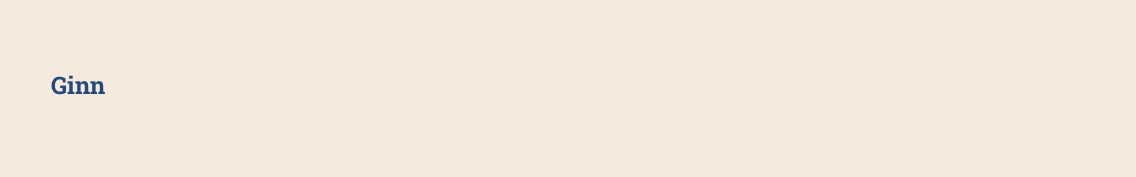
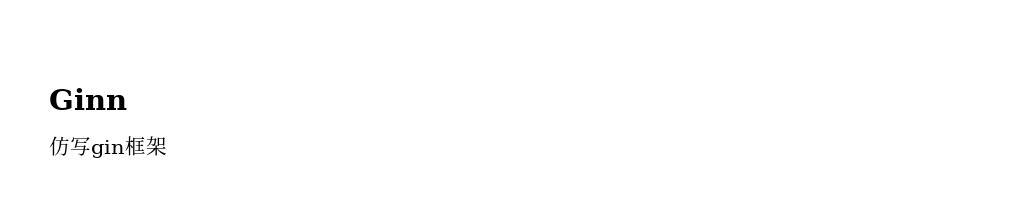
+ 仿写gin框架

